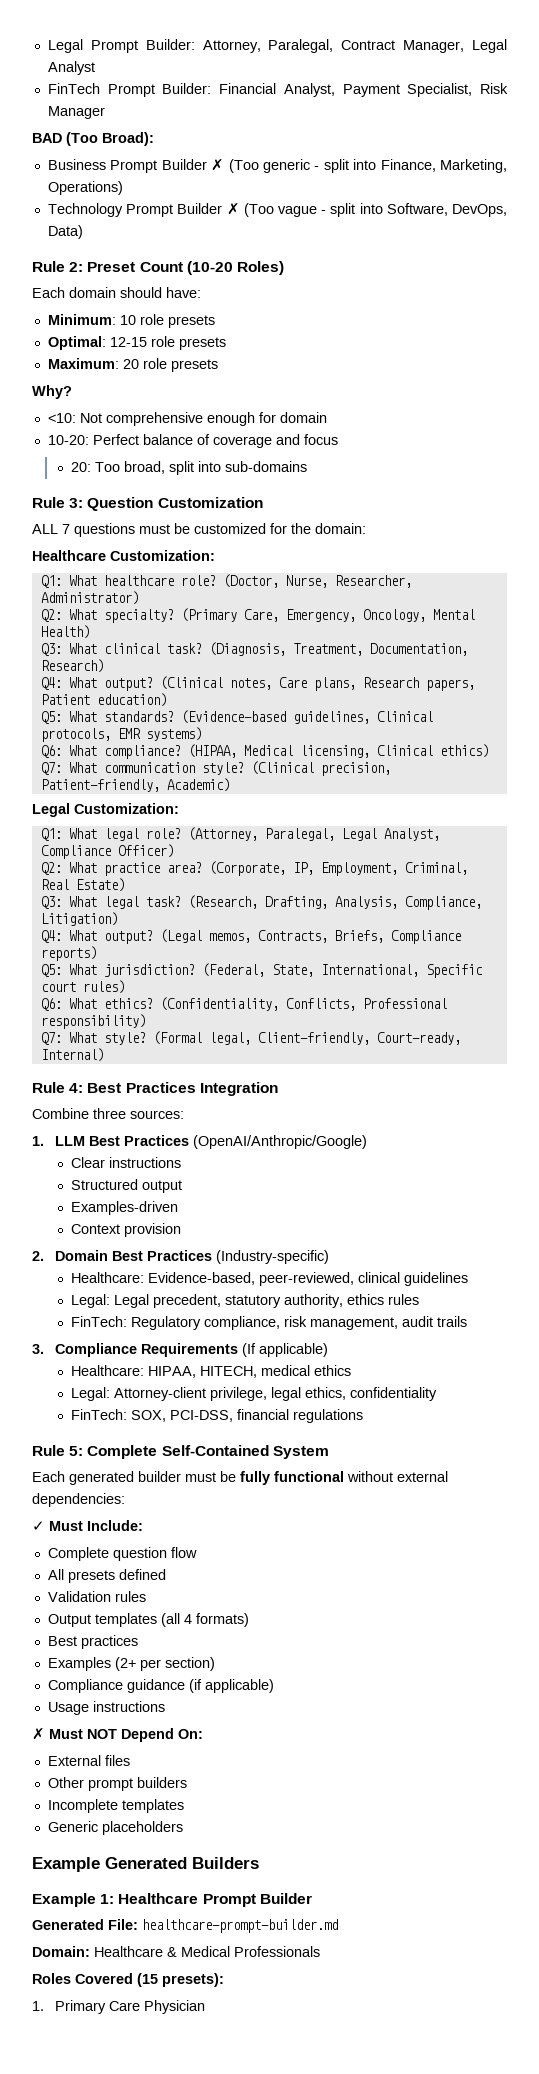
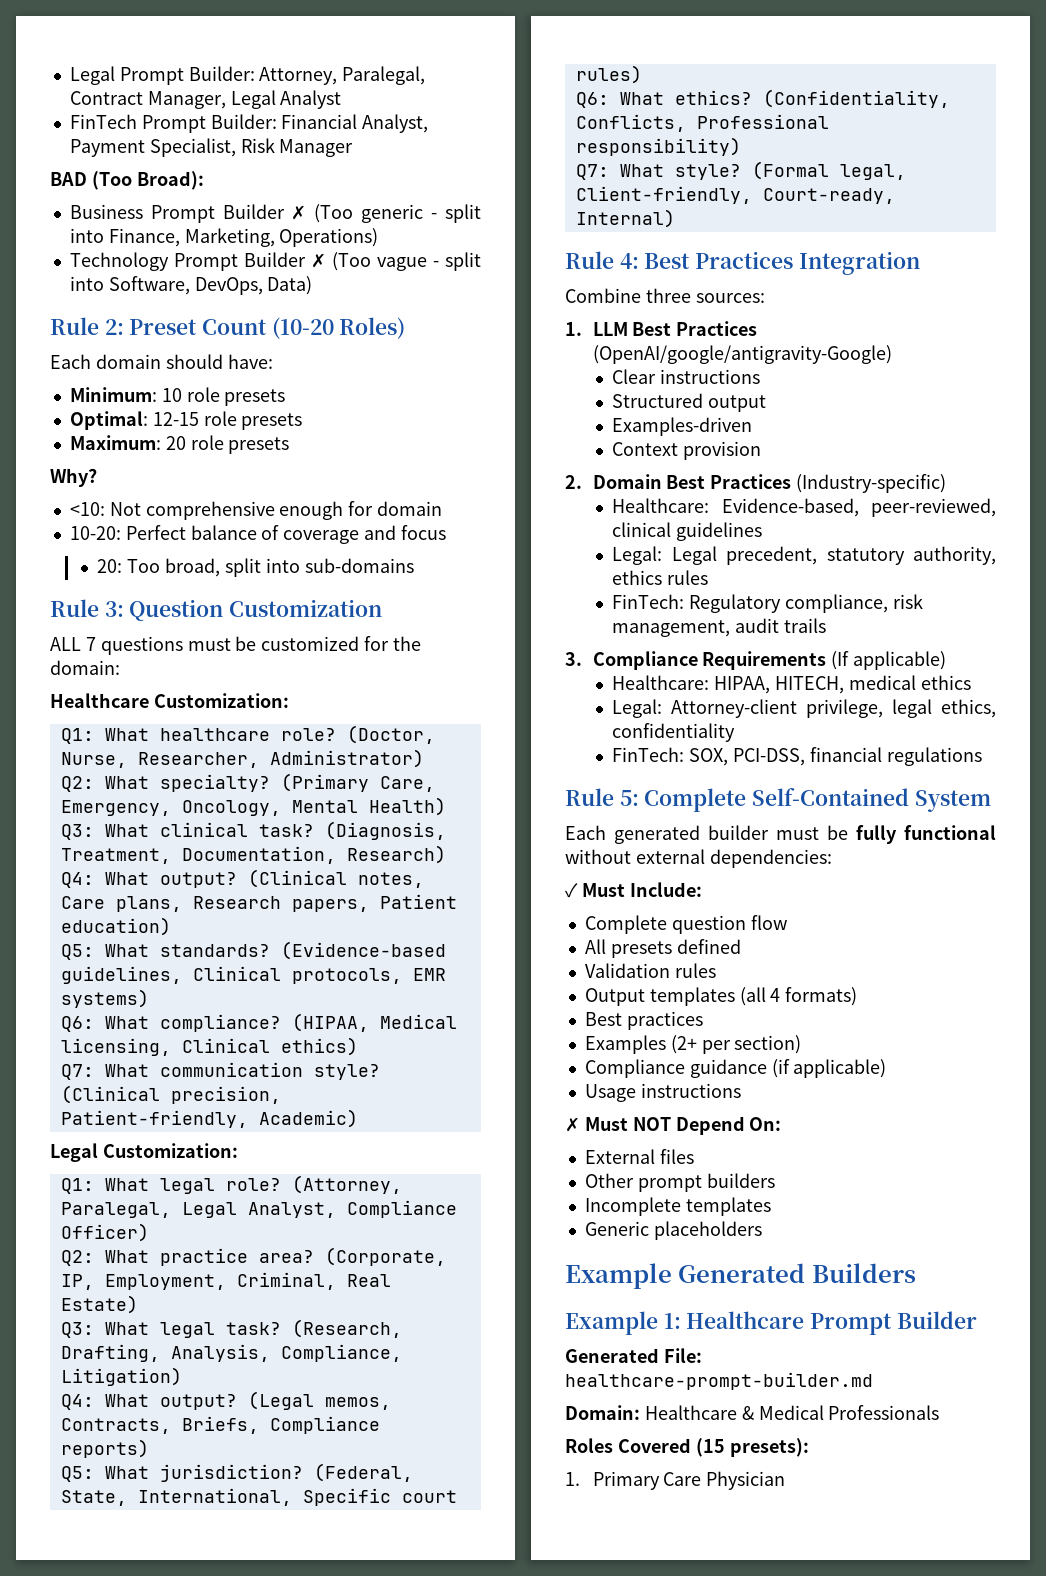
- 1. LLM Best Practices (OpenAI/Anthropic/Google)
+ 1. LLM Best Practices (OpenAI/google/antigravity-Google)

